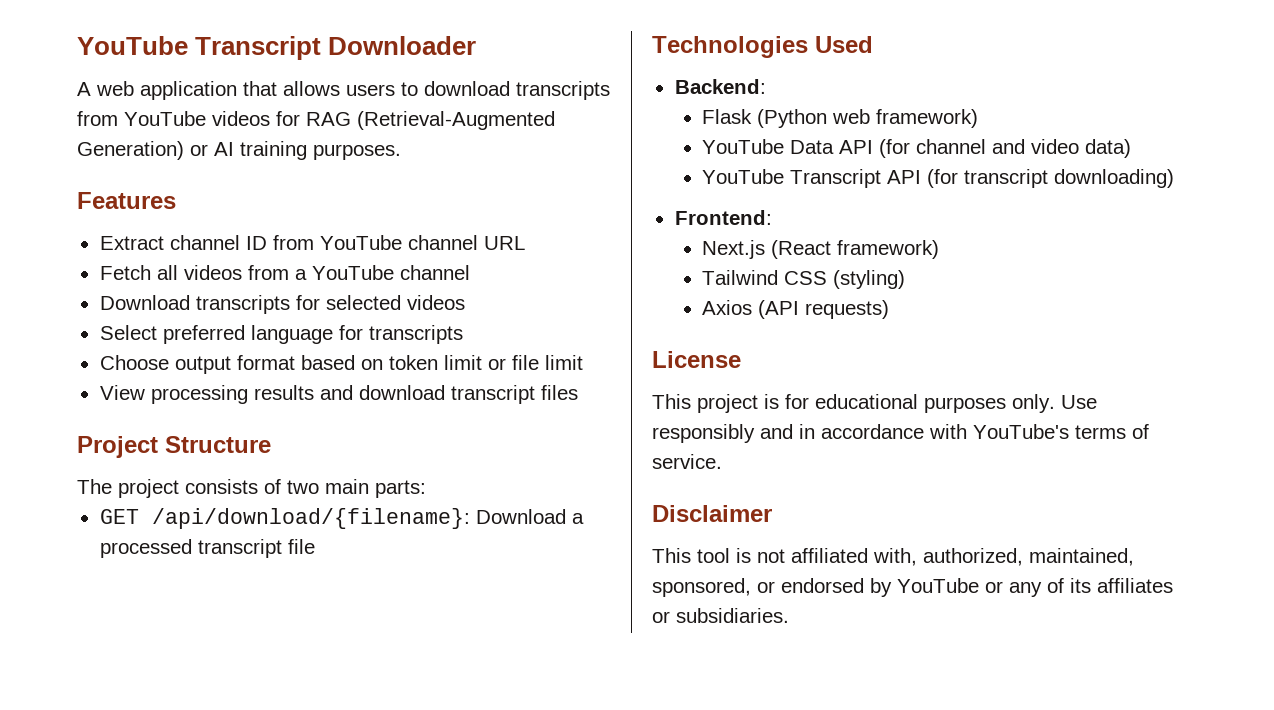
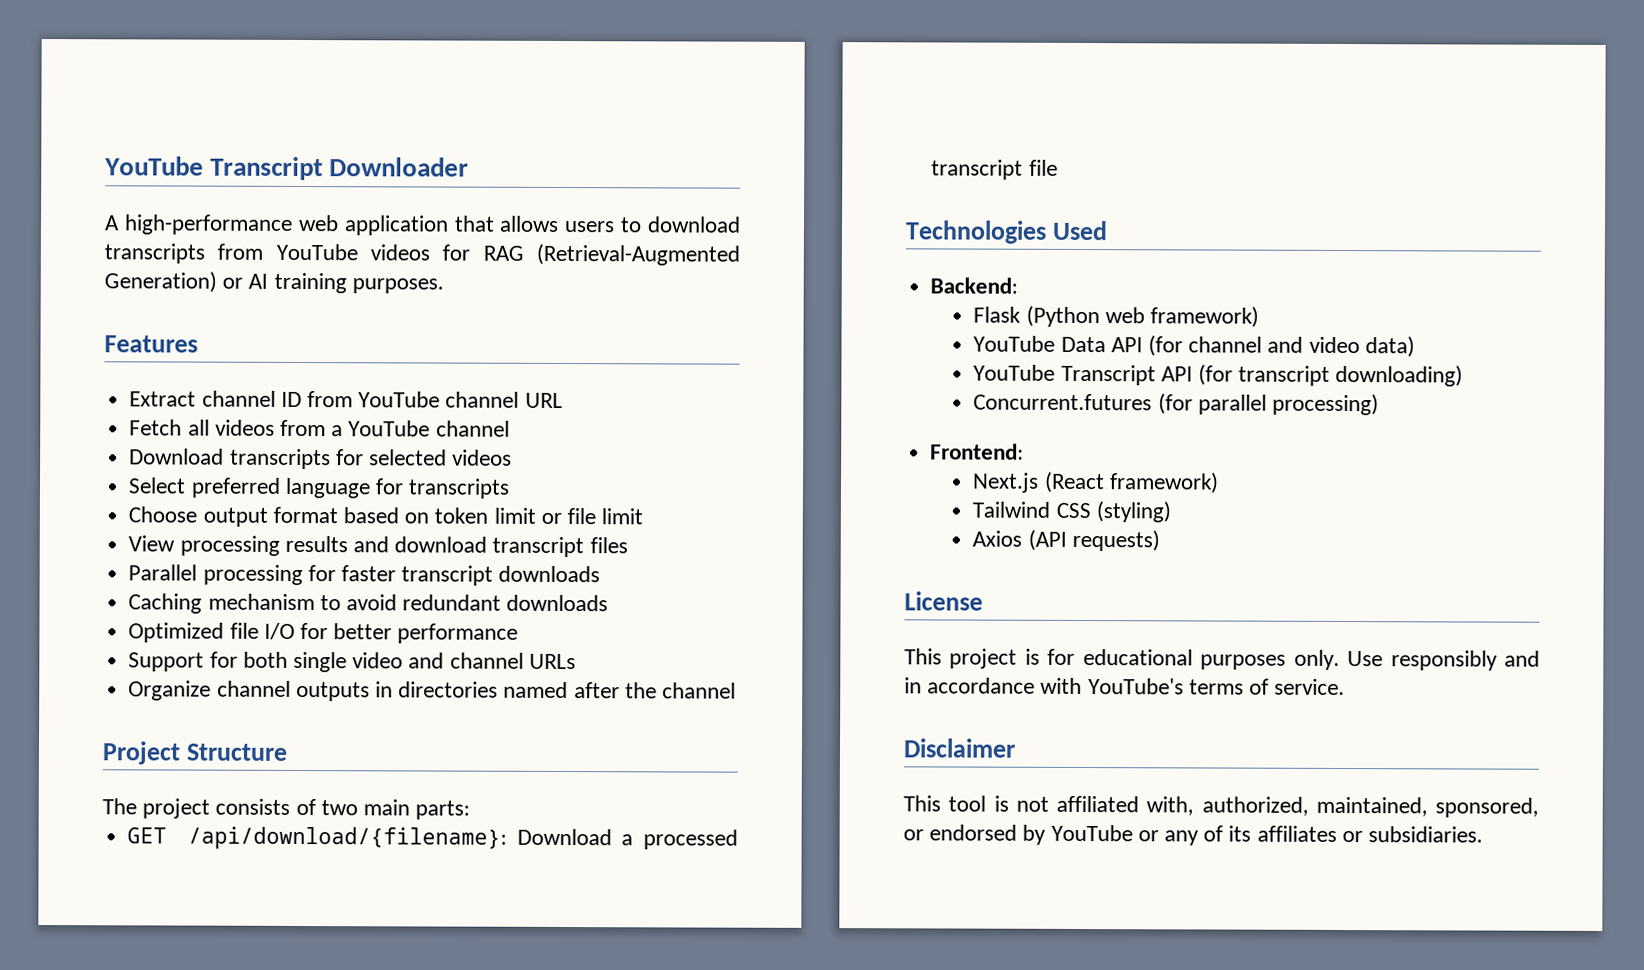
- A web application that allows users to download transcripts from YouTube videos for RAG (Retrieval-Augmented Generation) or AI training purposes.
+ A high-performance web application that allows users to download transcripts from YouTube videos for RAG (Retrieval-Augmented Generation) or AI training purposes.
+ Parallel processing for faster transcript downloads
+ Caching mechanism to avoid redundant downloads
+ Optimized file I/O for better performance
+ Support for both single video and channel URLs
+ Organize channel outputs in directories named after the channel
+ Concurrent.futures (for parallel processing)

